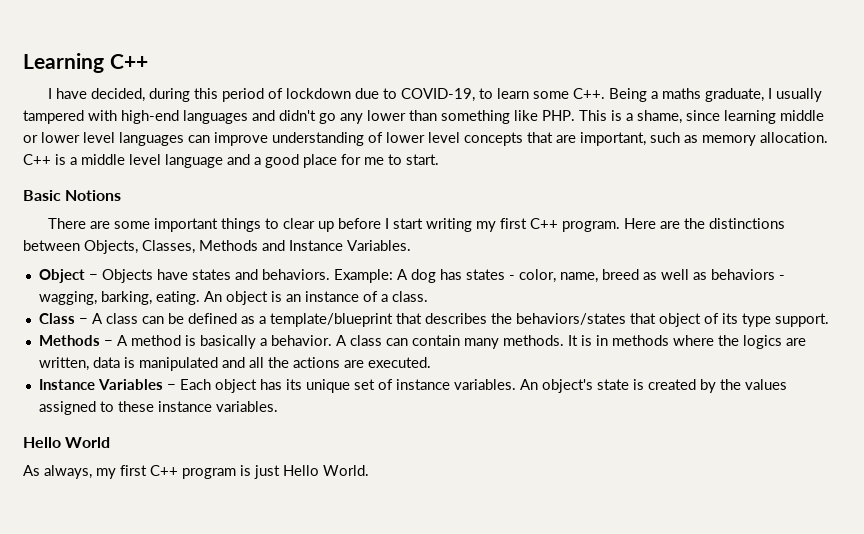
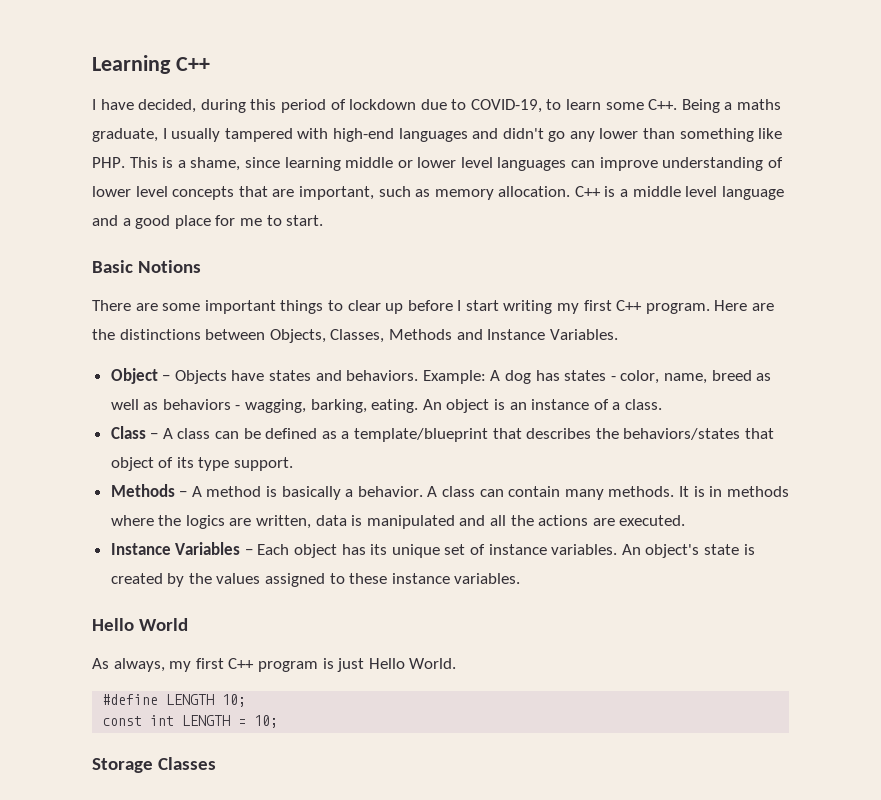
+ #define LENGTH 10;
+ const int LENGTH = 10;
+ Storage Classes

